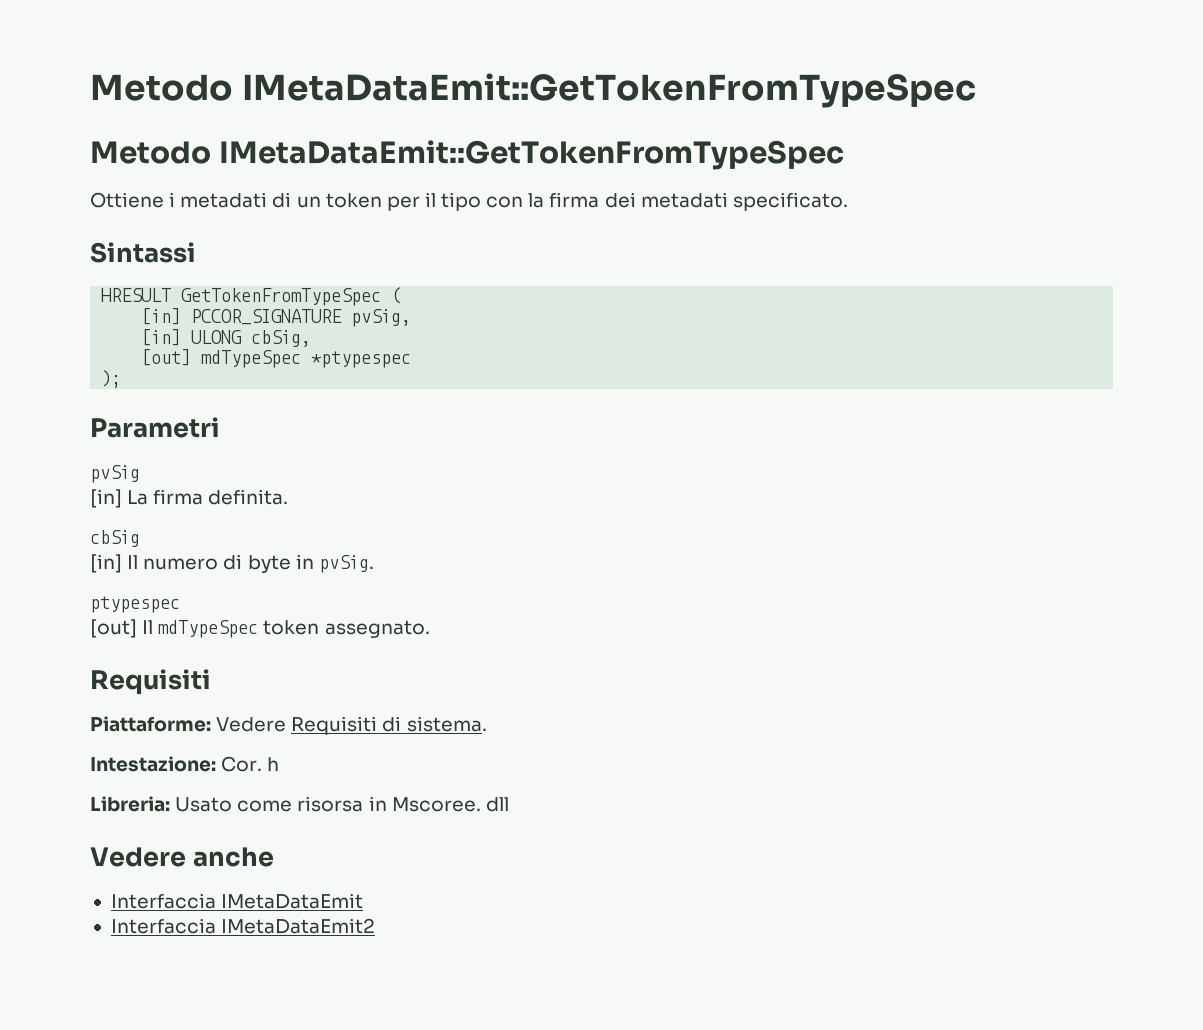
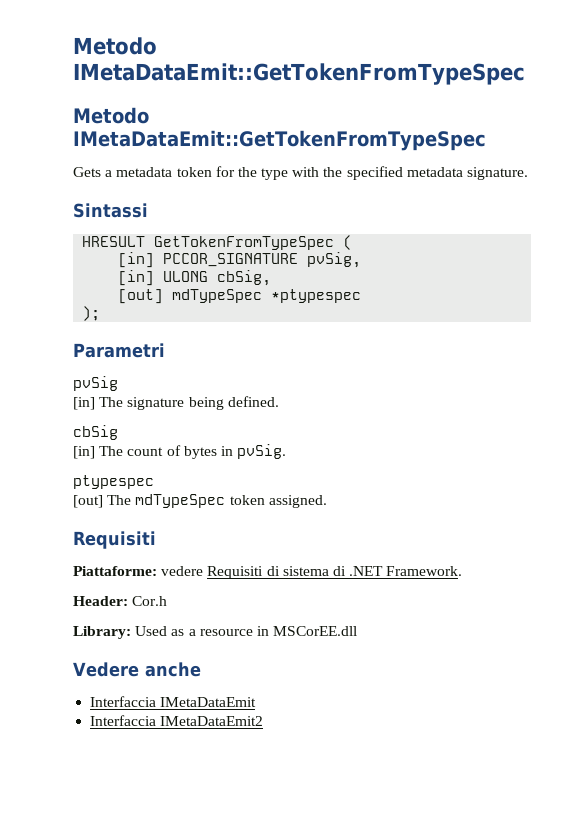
- Ottiene i metadati di un token per il tipo con la firma dei metadati specificato.
+ Gets a metadata token for the type with the specified metadata signature.
- [in] La firma definita.
+ [in] The signature being defined.
  cbSig
- [in] Il numero di byte in pvSig.
+ [in] The count of bytes in pvSig.
- [out] Il mdTypeSpec token assegnato.
+ [out] The mdTypeSpec token assigned.
- Piattaforme: Vedere Requisiti di sistema.
- Intestazione: Cor. h
- Libreria: Usato come risorsa in Mscoree. dll
+ Piattaforme: vedere Requisiti di sistema di .NET Framework.
+ Header: Cor.h
+ Library: Used as a resource in MSCorEE.dll

